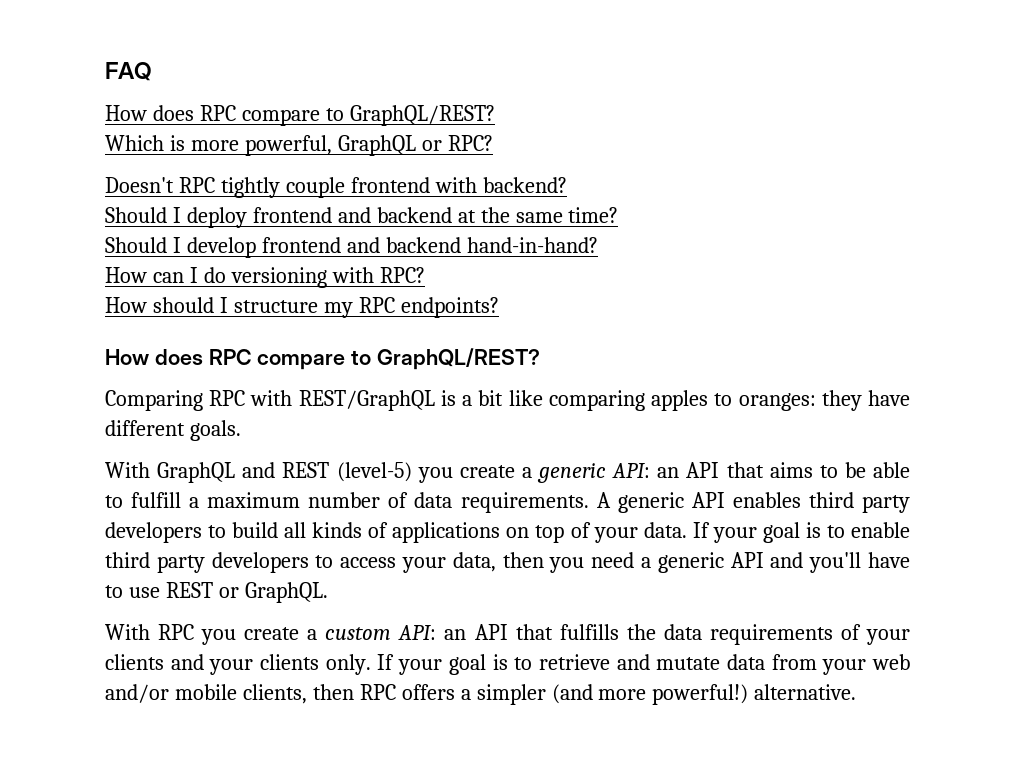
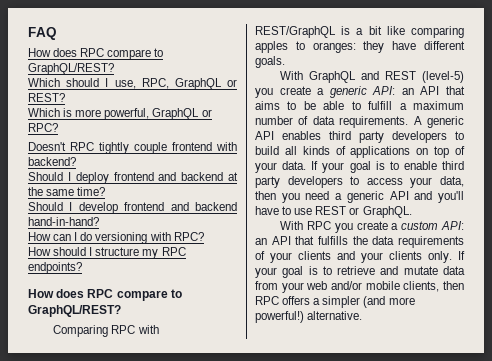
+ Which should I use, RPC, GraphQL or REST?

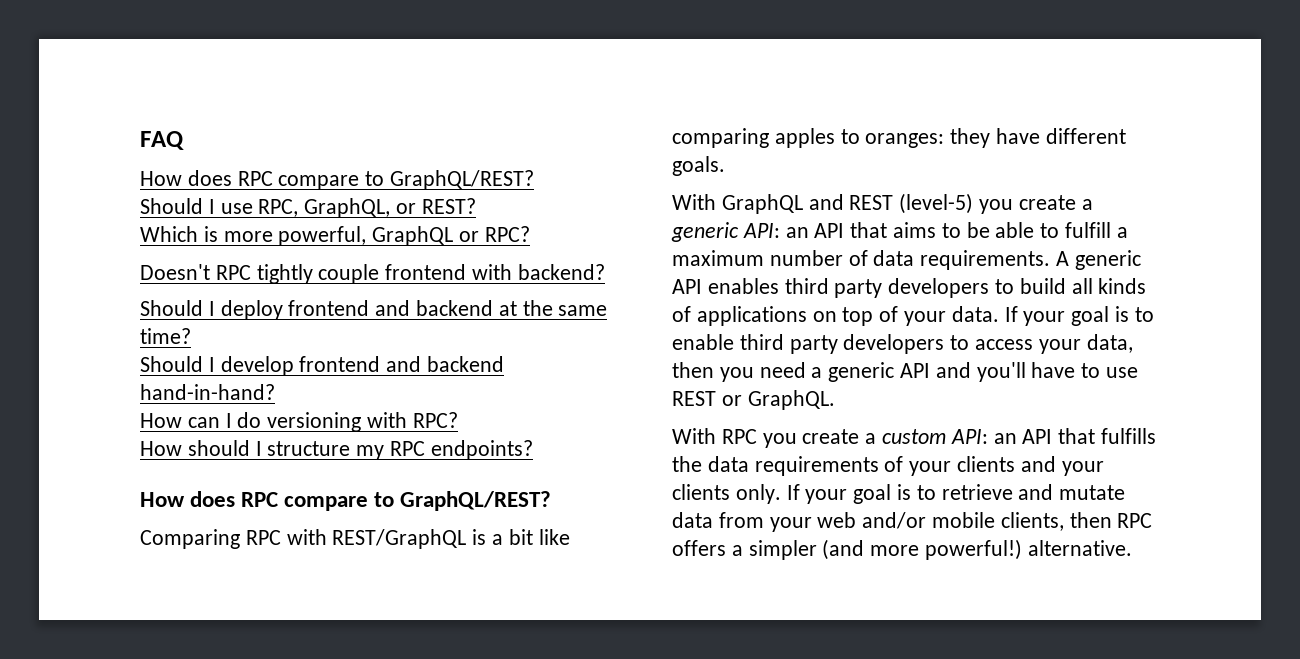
- Which should I use, RPC, GraphQL or REST?
+ Should I use RPC, GraphQL, or REST?

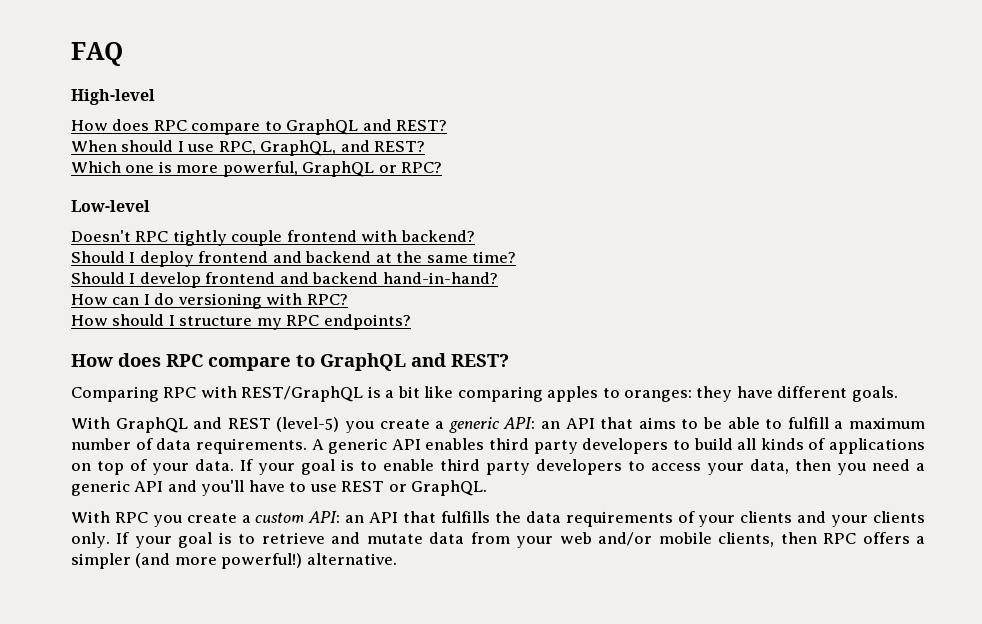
  FAQ
- How does RPC compare to GraphQL/REST?
- Should I use RPC, GraphQL, or REST?
+ High-level
+ How does RPC compare to GraphQL and REST?
+ When should I use RPC, GraphQL, and REST?
- Which is more powerful, GraphQL or RPC?
+ Which one is more powerful, GraphQL or RPC?
+ Low-level
  How should I structure my RPC endpoints?
- How does RPC compare to GraphQL/REST?
+ How does RPC compare to GraphQL and REST?

